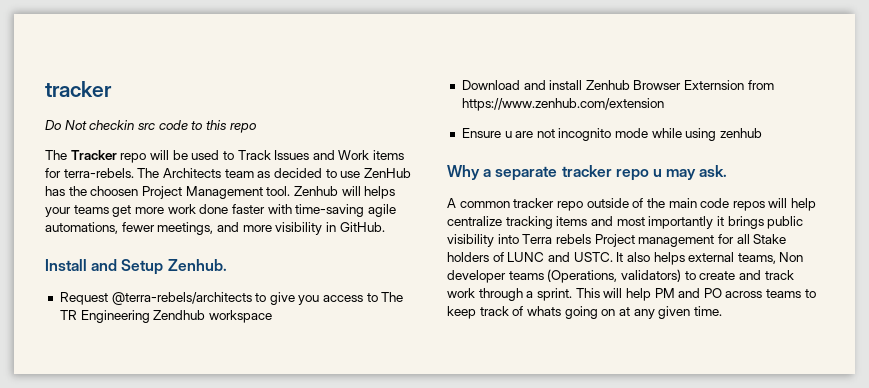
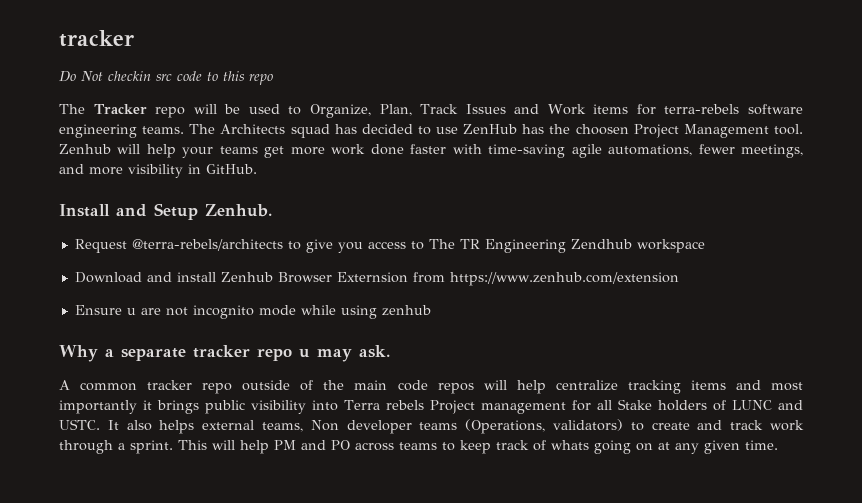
- The Tracker repo will be used to Track Issues and Work items for terra-rebels. The Architects team as decided to use ZenHub has the choosen Project Management tool.
+ The Tracker repo will be used to Organize, Plan, Track Issues and Work items for terra-rebels software engineering teams. The Architects squad has decided to use ZenHub has the choosen Project Management tool.
- Zenhub will helps your teams get more work done faster with time-saving agile automations, fewer meetings, and more visibility in GitHub.
+ Zenhub will help your teams get more work done faster with time-saving agile automations, fewer meetings, and more visibility in GitHub.

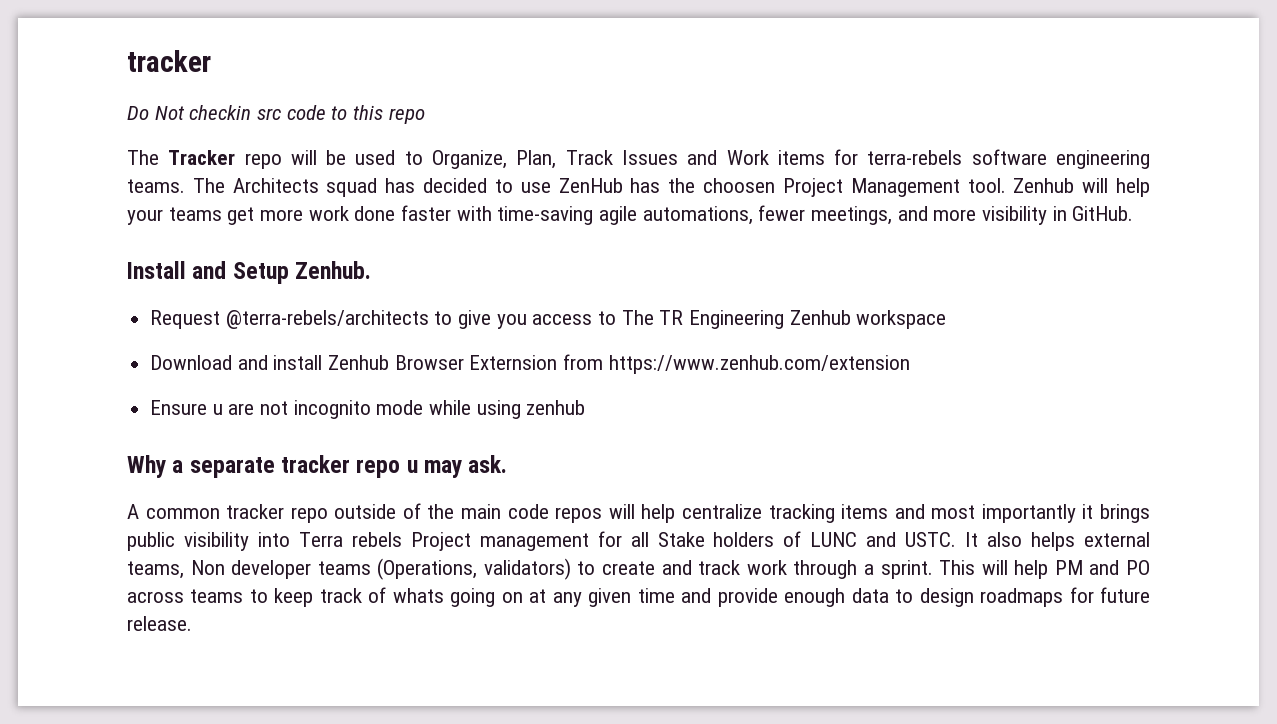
- Request @terra-rebels/architects to give you access to The TR Engineering Zendhub workspace
+ Request @terra-rebels/architects to give you access to The TR Engineering Zenhub workspace
- This will help PM and PO across teams to keep track of whats going on at any given time.
+ This will help PM and PO across teams to keep track of whats going on at any given time and provide enough data to design roadmaps for future release.

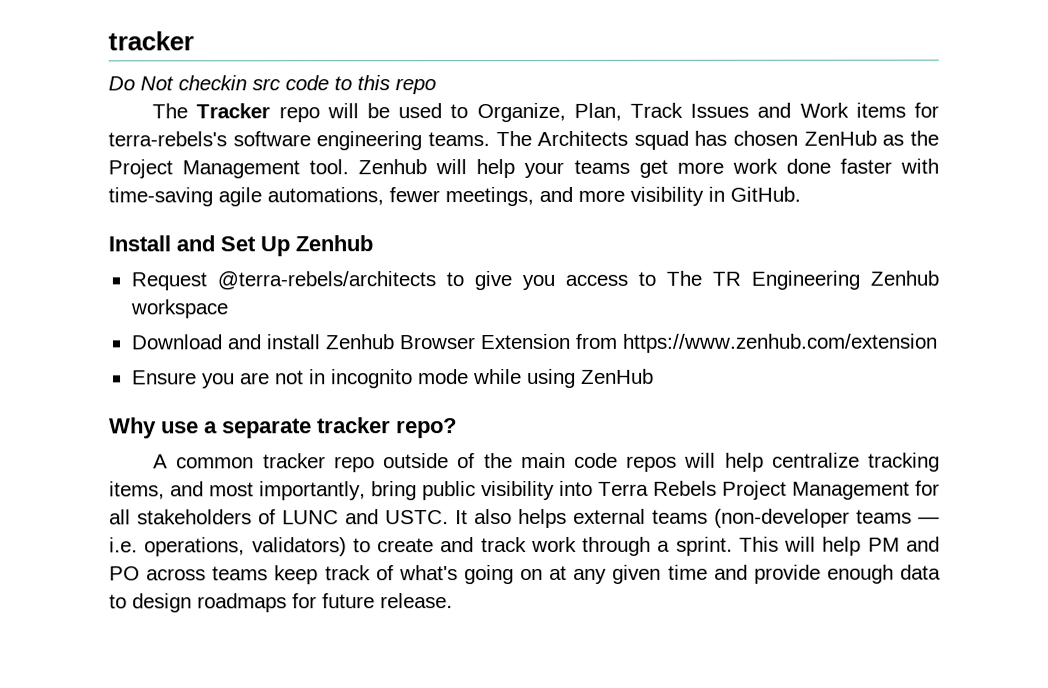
- The Tracker repo will be used to Organize, Plan, Track Issues and Work items for terra-rebels software engineering teams.
+ The Tracker repo will be used to Organize, Plan, Track Issues and Work items for terra-rebels's software engineering teams.
- The Architects squad has decided to use ZenHub has the choosen Project Management tool.
+ The Architects squad has chosen ZenHub as the Project Management tool.
- Install and Setup Zenhub.
+ Install and Set Up Zenhub
- Download and install Zenhub Browser Externsion from https://www.zenhub.com/extension
+ Download and install Zenhub Browser Extension from https://www.zenhub.com/extension
- Ensure u are not incognito mode while using zenhub
+ Ensure you are not in incognito mode while using ZenHub
- Why a separate tracker repo u may ask.
+ Why use a separate tracker repo?
- A common tracker repo outside of the main code repos will help centralize tracking items and most importantly it brings public visibility into Terra rebels Project management for all Stake holders of LUNC and USTC.
+ A common tracker repo outside of the main code repos will help centralize tracking items, and most importantly, bring public visibility into Terra Rebels Project Management for all stakeholders of LUNC and USTC.
- It also helps external teams, Non developer teams (Operations, validators) to create and track work through a sprint.
+ It also helps external teams (non-developer teams — i.e. operations, validators) to create and track work through a sprint.
- This will help PM and PO across teams to keep track of whats going on at any given time and provide enough data to design roadmaps for future release.
+ This will help PM and PO across teams keep track of what's going on at any given time and provide enough data to design roadmaps for future release.

